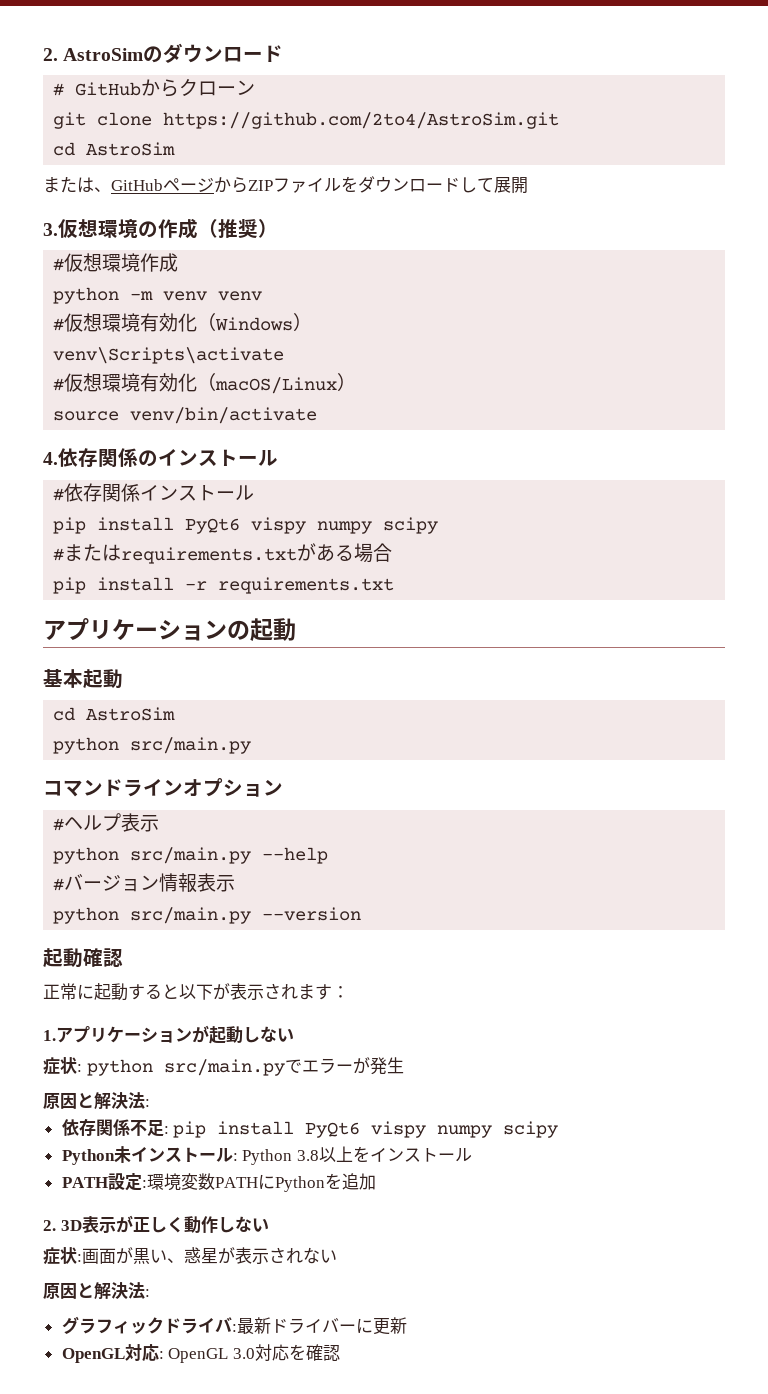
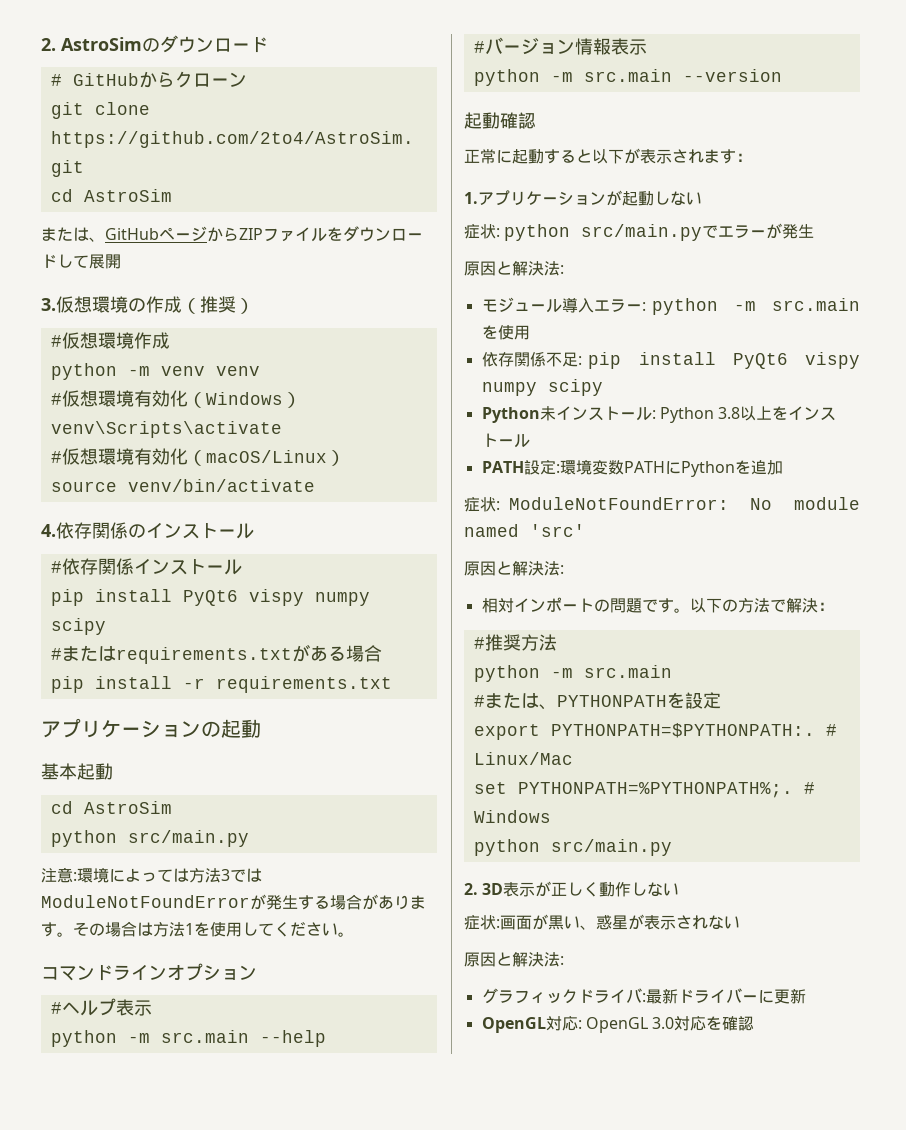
+ 注意:環境によっては方法3ではModuleNotFoundErrorが発生する場合があります。その場合は方法1を使用してください。
- python src/main.py --help
+ python -m src.main --help
- python src/main.py --version
+ python -m src.main --version
+ モジュール導入エラー: python -m src.mainを使用
+ 症状: ModuleNotFoundError: No module named 'src'
+ 原因と解決法:
+ 相対インポートの問題です。以下の方法で解決：
+ #推奨方法
+ python -m src.main
+ #または、PYTHONPATHを設定
+ export PYTHONPATH=$PYTHONPATH:. # Linux/Mac
+ set PYTHONPATH=%PYTHONPATH%;. # Windows
+ python src/main.py

